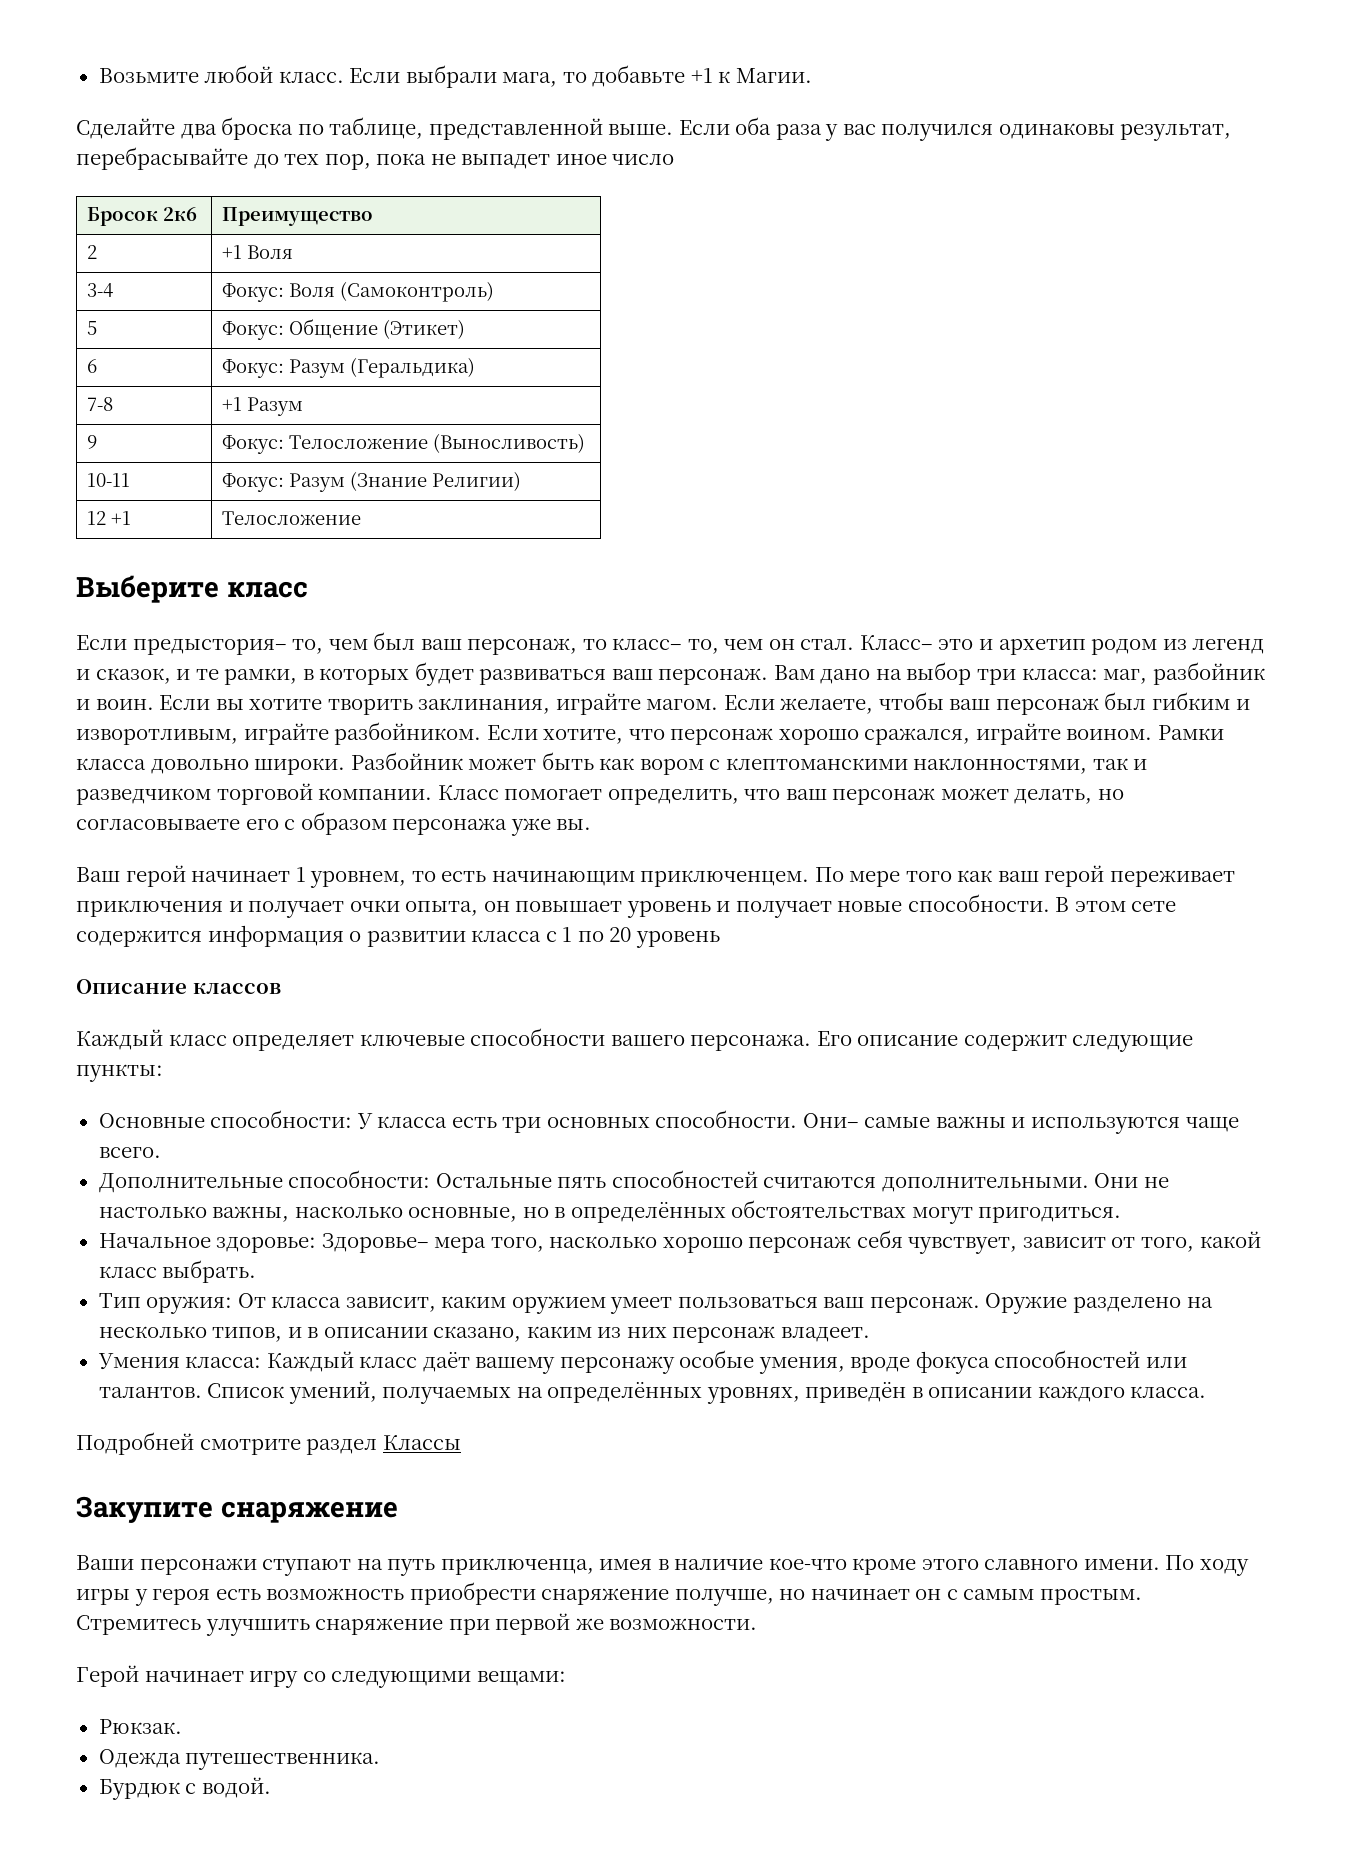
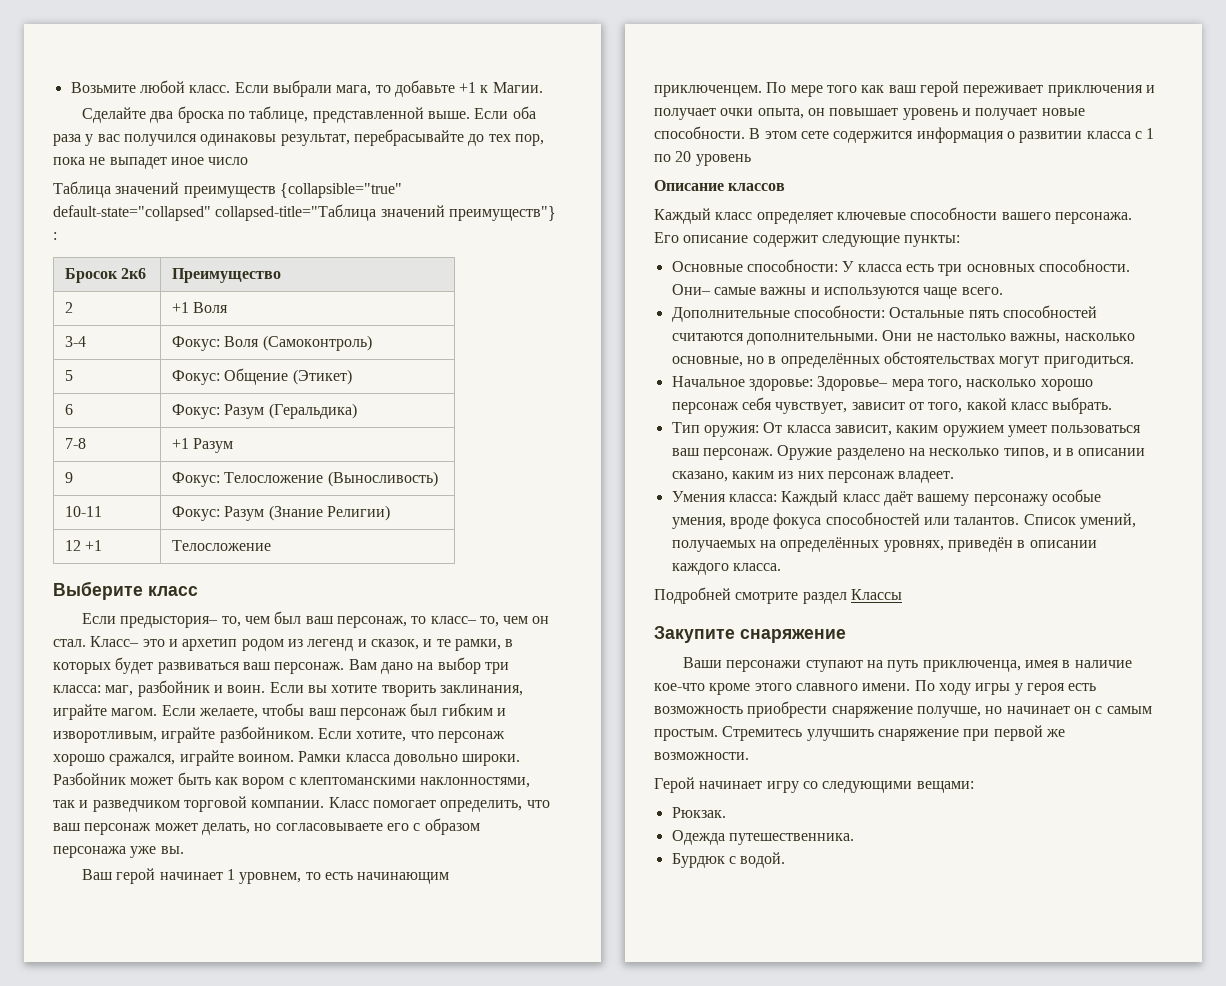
+ Таблица значений преимуществ {collapsible="true" default-state="collapsed" collapsed-title="Таблица значений преимуществ"} :

